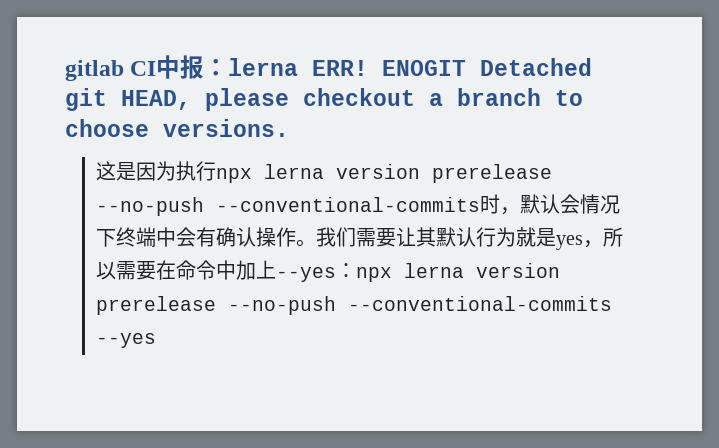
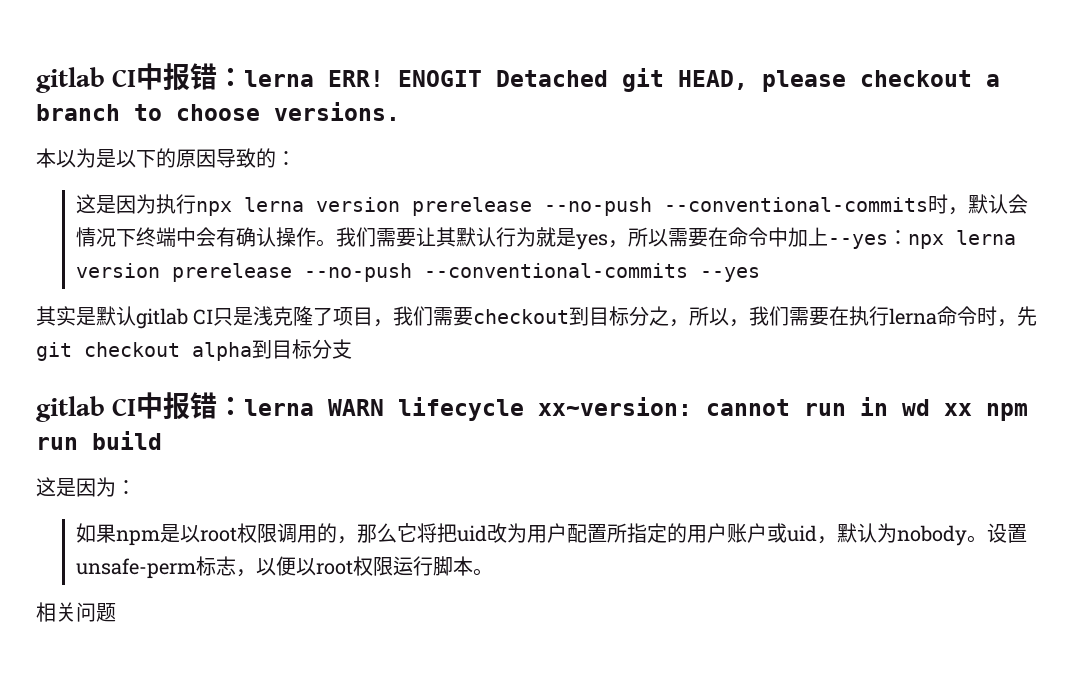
- gitlab CI中报：lerna ERR!
+ gitlab CI中报错：lerna ERR!
+ 本以为是以下的原因导致的：
+ 其实是默认gitlab CI只是浅克隆了项目，我们需要checkout到目标分之，所以，我们需要在执行lerna命令时，先git checkout alpha到目标分支
+ gitlab CI中报错：lerna WARN lifecycle xx~version: cannot run in wd xx npm run build
+ 这是因为：
+ 如果npm是以root权限调用的，那么它将把uid改为用户配置所指定的用户账户或uid，默认为nobody。设置unsafe-perm标志，以便以root权限运行脚本。
+ 相关问题

